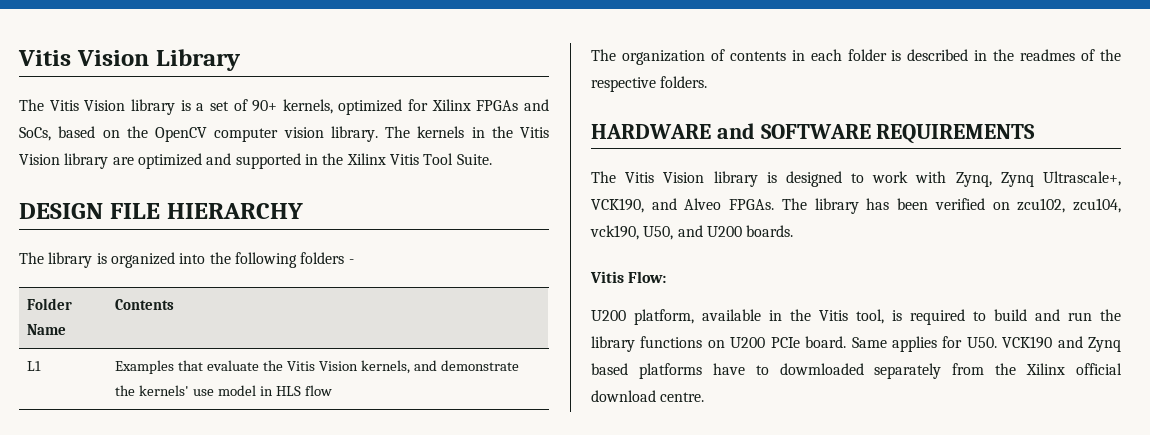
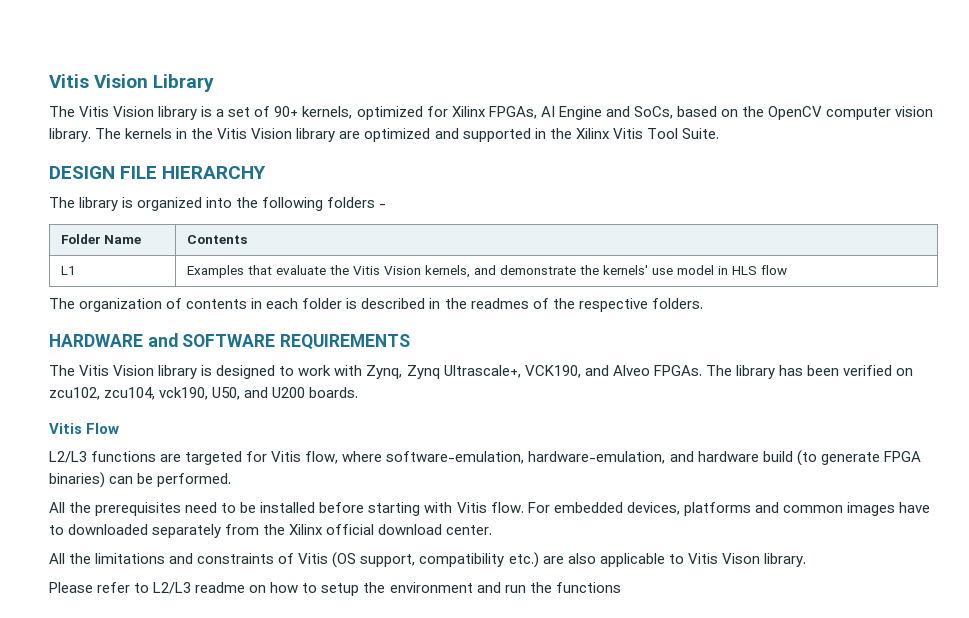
- The Vitis Vision library is a set of 90+ kernels, optimized for Xilinx FPGAs and SoCs, based on the OpenCV computer vision library.
+ The Vitis Vision library is a set of 90+ kernels, optimized for Xilinx FPGAs, AI Engine and SoCs, based on the OpenCV computer vision library.
- Vitis Flow:
- U200 platform, available in the Vitis tool, is required to build and run the library functions on U200 PCIe board. Same applies for U50. VCK190 and Zynq based platforms have to dowmloaded separately from the Xilinx official download centre.
+ Vitis Flow
+ L2/L3 functions are targeted for Vitis flow, where software-emulation, hardware-emulation, and hardware build (to generate FPGA binaries) can be performed.
+ All the prerequisites need to be installed before starting with Vitis flow. For embedded devices, platforms and common images have to downloaded separately from the Xilinx official download center.
+ All the limitations and constraints of Vitis (OS support, compatibility etc.) are also applicable to Vitis Vison library.
+ Please refer to L2/L3 readme on how to setup the environment and run the functions

